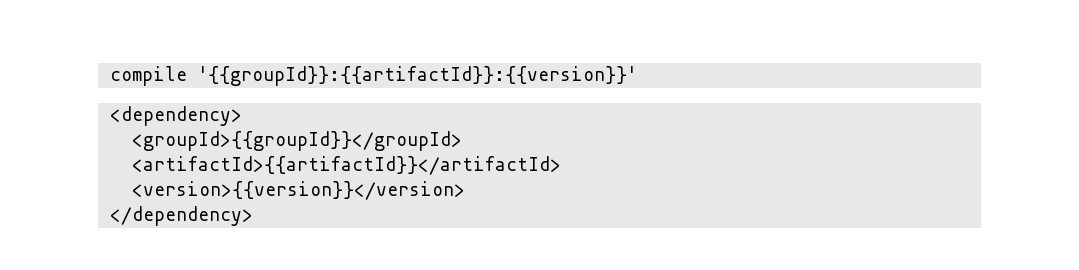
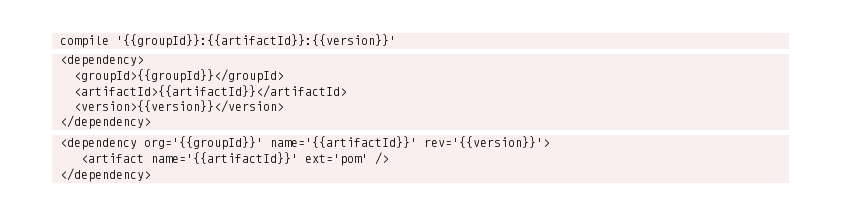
+ <dependency org='{{groupId}}' name='{{artifactId}}' rev='{{version}}'>
+ <artifact name='{{artifactId}}' ext='pom' />
+ </dependency>

